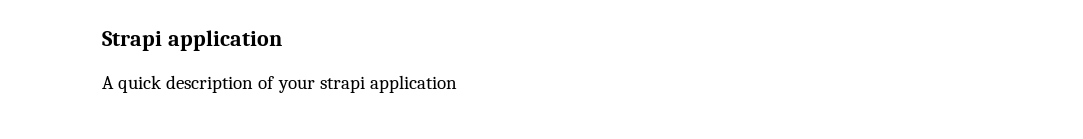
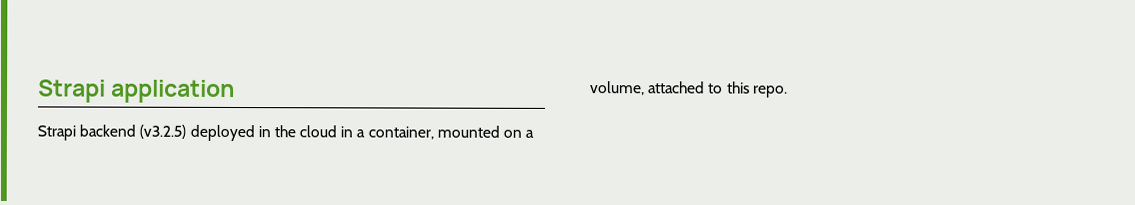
- A quick description of your strapi application
+ Strapi backend (v3.2.5) deployed in the cloud in a container, mounted on a volume, attached to this repo.

